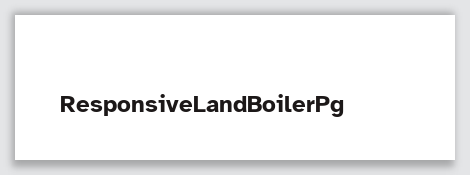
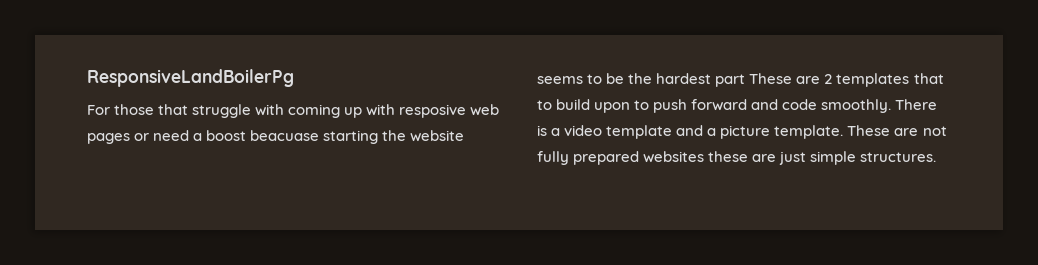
+ For those that struggle with coming up with resposive web pages or need a boost beacuase starting the website seems to be the hardest part These are 2 templates that to build upon to push forward and code smoothly. There is a video template and a picture template. These are not fully prepared websites these are just simple structures.

